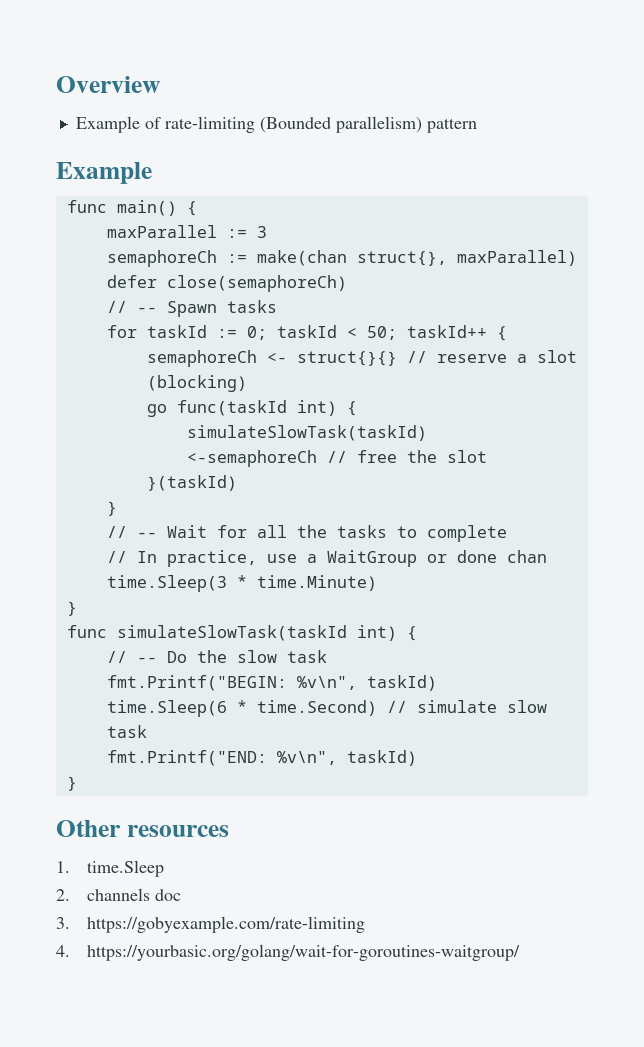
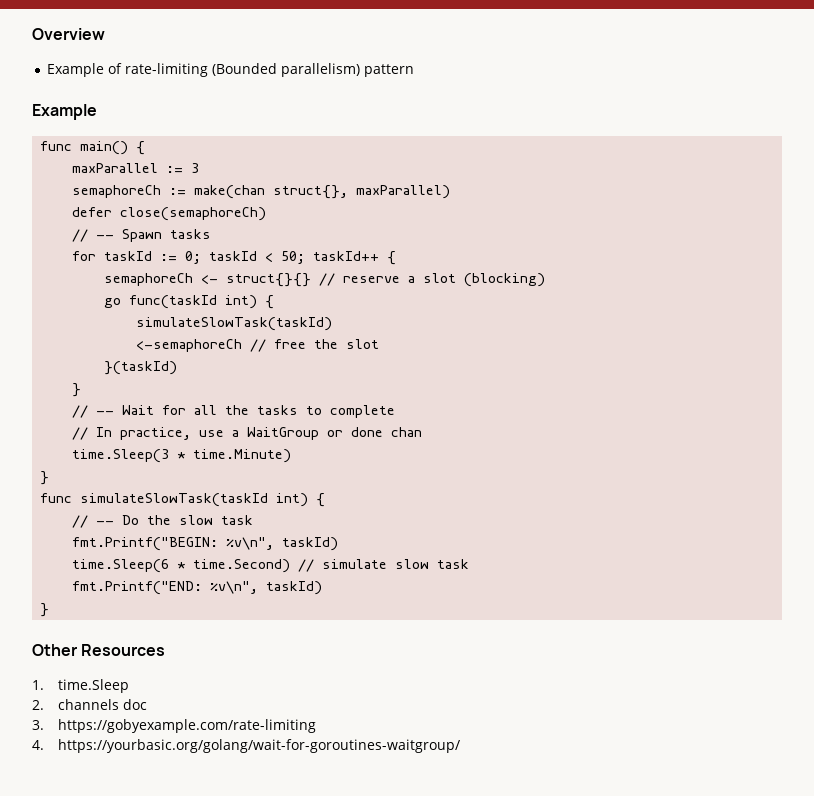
- Other resources
+ Other Resources

